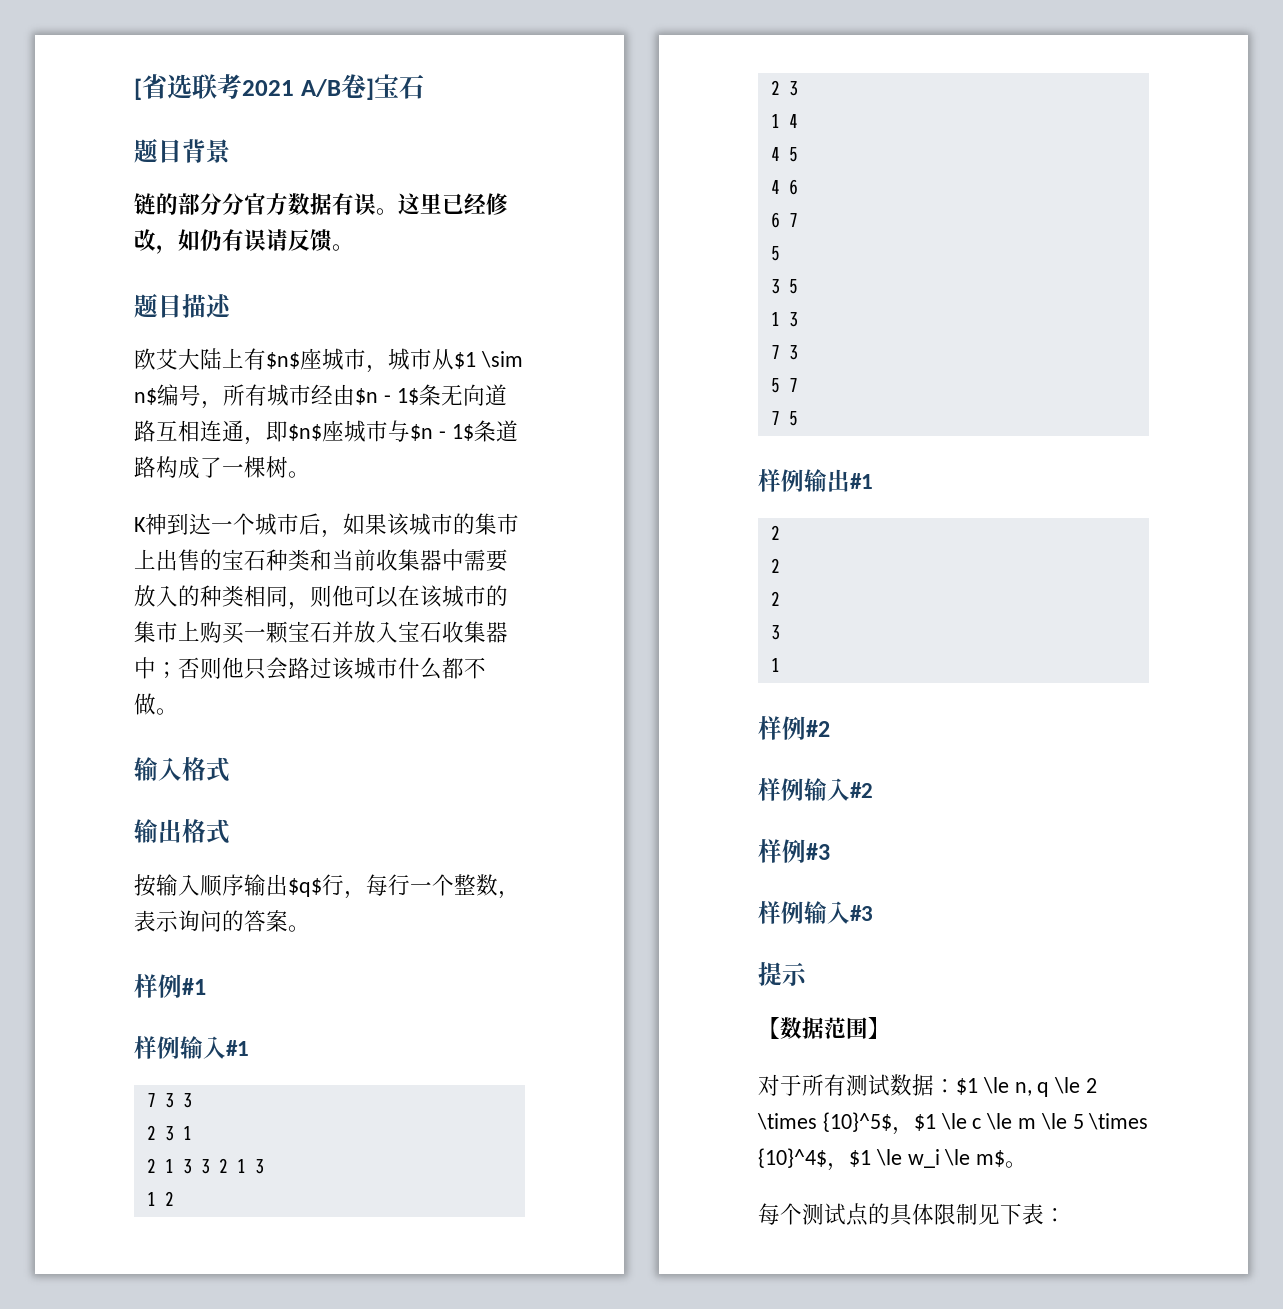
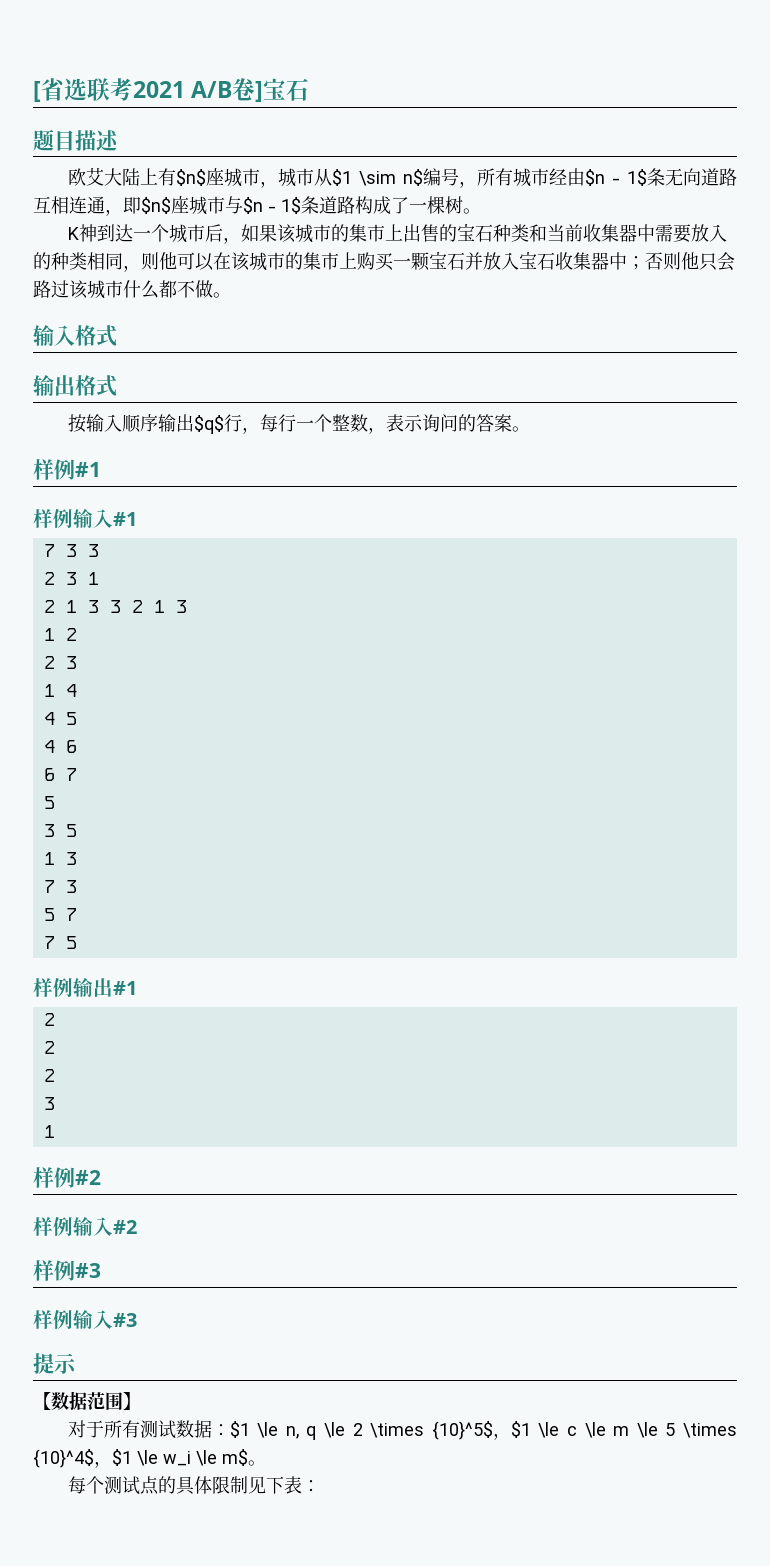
- 题目背景
- 链的部分分官方数据有误。这里已经修改，如仍有误请反馈。

